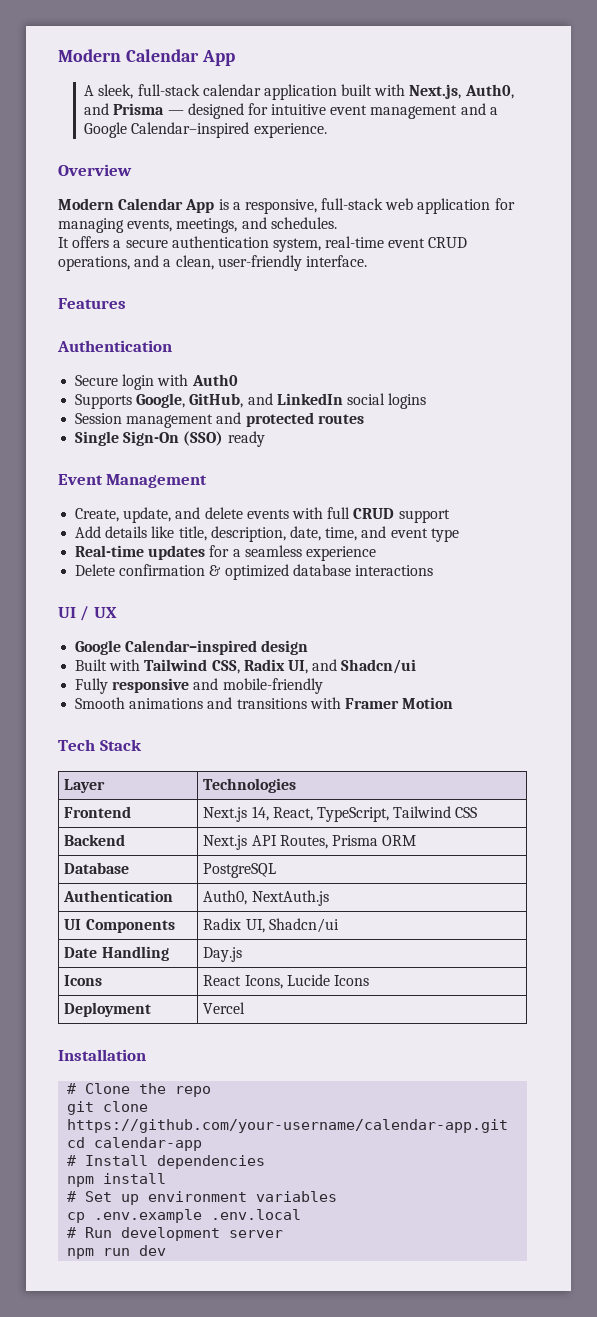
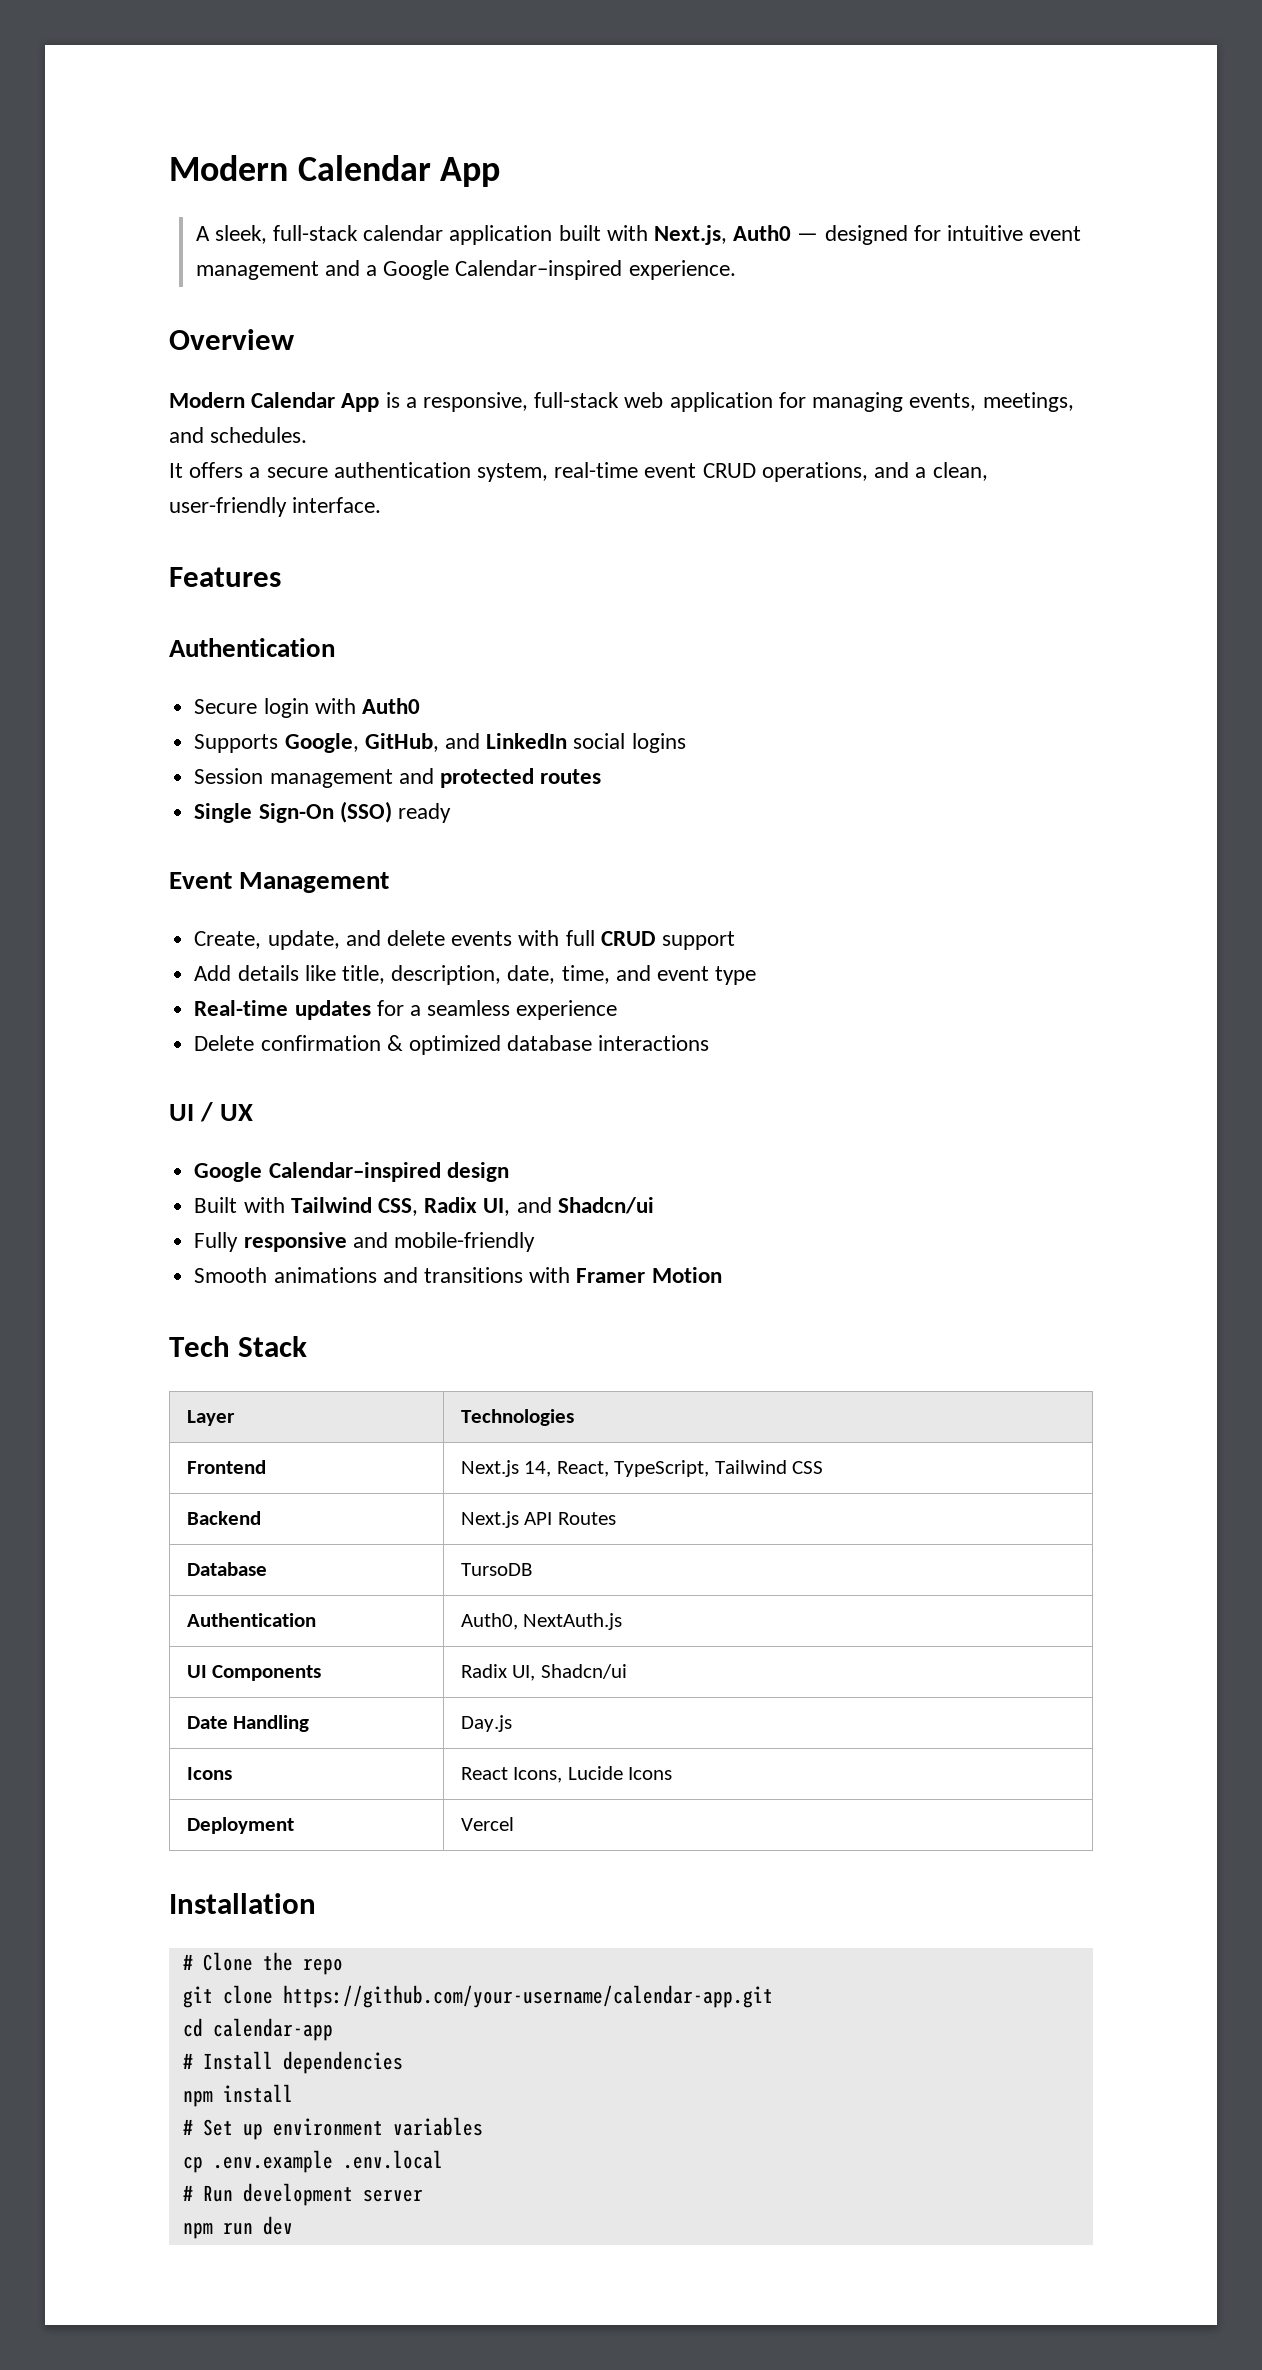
- A sleek, full-stack calendar application built with Next.js, Auth0, and Prisma — designed for intuitive event management and a Google Calendar–inspired experience.
+ A sleek, full-stack calendar application built with Next.js, Auth0 — designed for intuitive event management and a Google Calendar–inspired experience.
- Backend | Next.js API Routes, Prisma ORM
+ Backend | Next.js API Routes
- Database | PostgreSQL
+ Database | TursoDB

